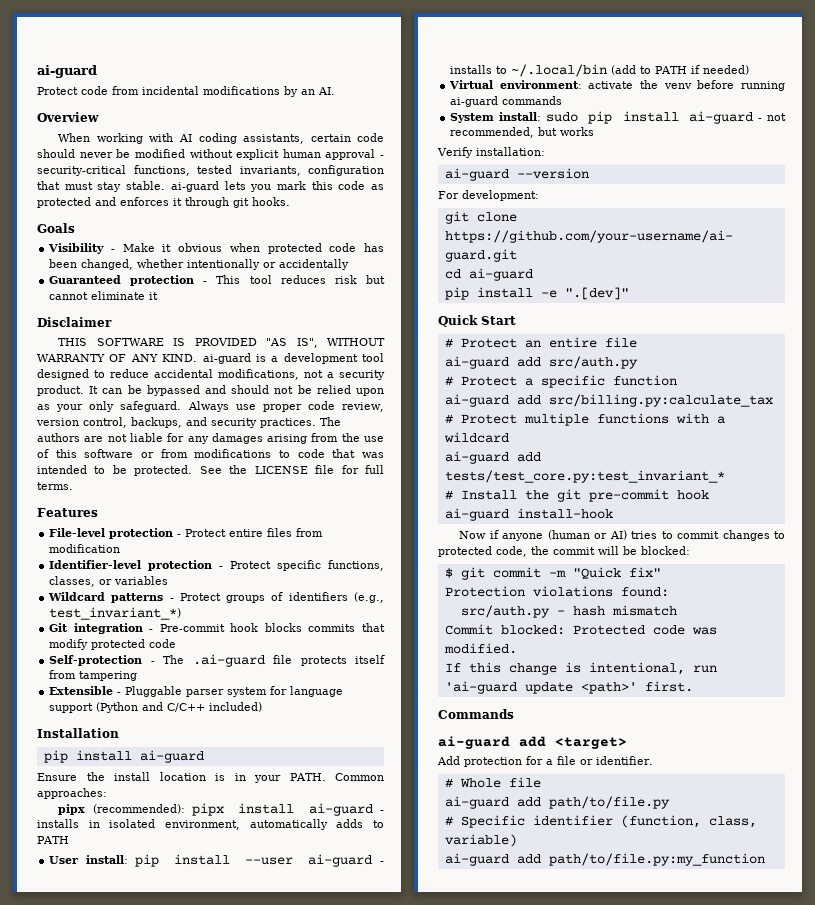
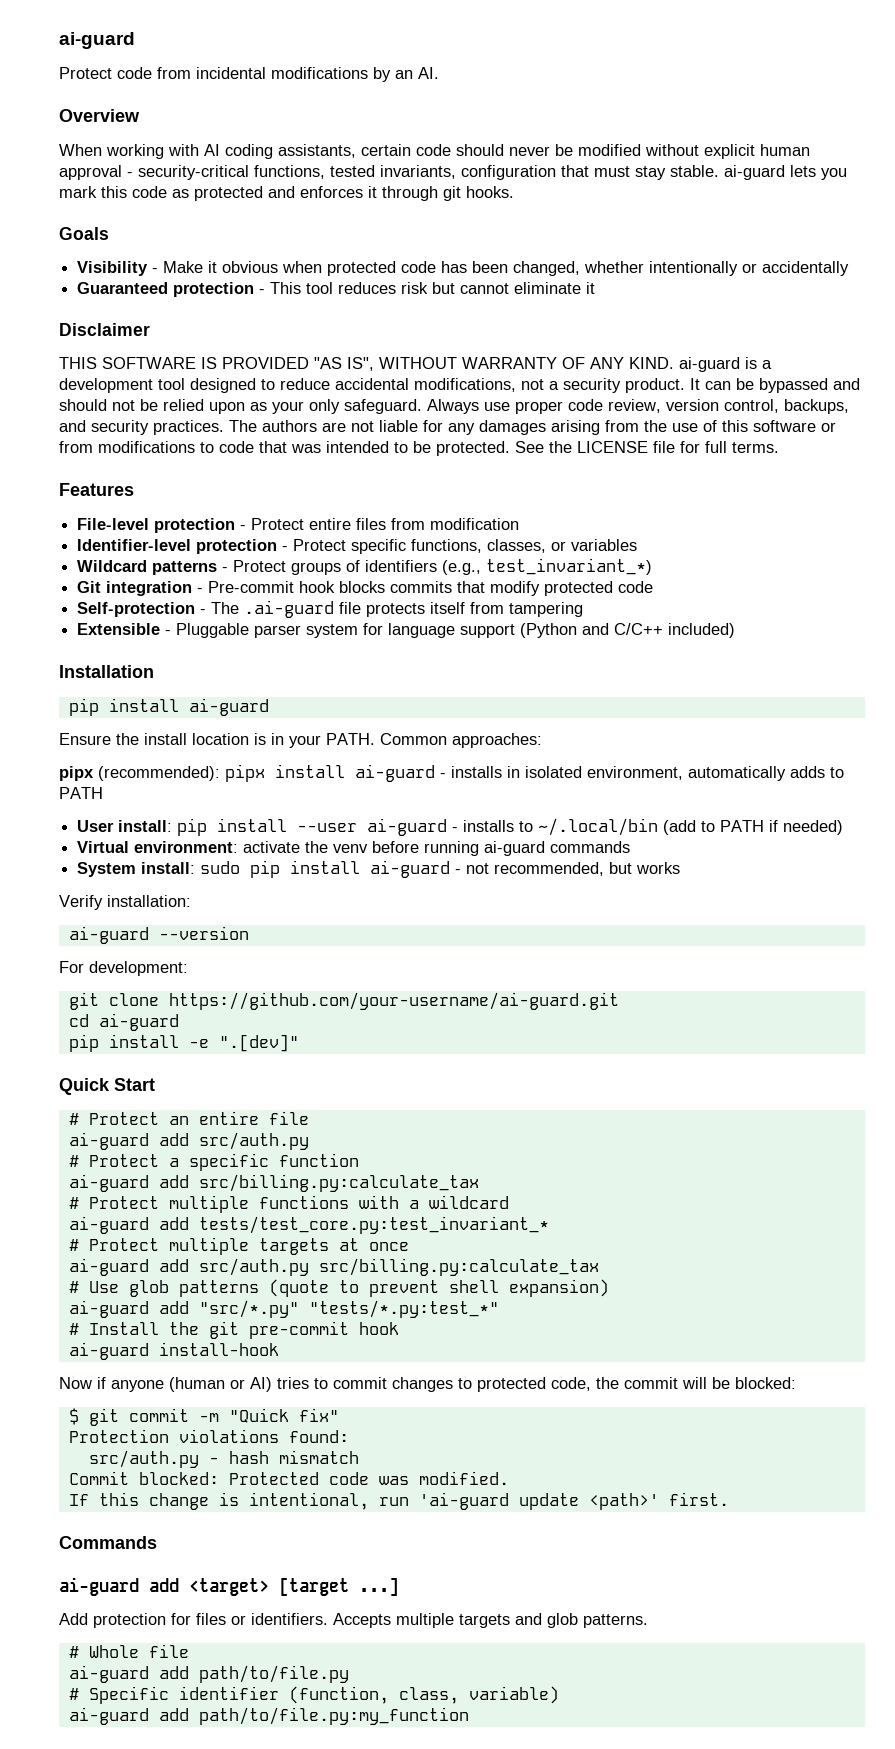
+ # Protect multiple targets at once
+ ai-guard add src/auth.py src/billing.py:calculate_tax
+ # Use glob patterns (quote to prevent shell expansion)
+ ai-guard add "src/*.py" "tests/*.py:test_*"
- ai-guard add <target>
+ ai-guard add <target> [target ...]
- Add protection for a file or identifier.
+ Add protection for files or identifiers. Accepts multiple targets and glob patterns.

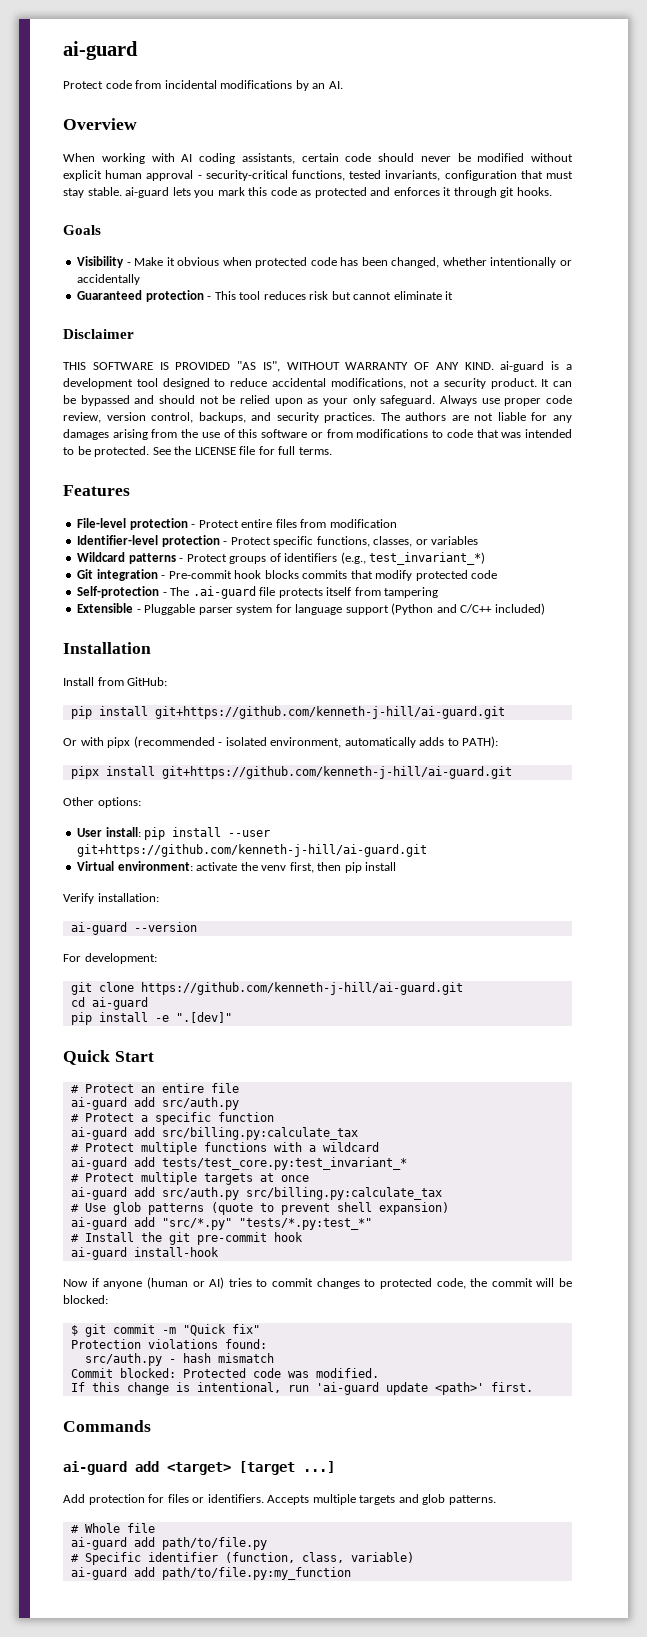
  Installation
- pip install ai-guard
- Ensure the install location is in your PATH. Common approaches:
- pipx (recommended): pipx install ai-guard - installs in isolated environment, automatically adds to PATH
+ Install from GitHub:
+ pip install git+https://github.com/kenneth-j-hill/ai-guard.git
+ Or with pipx (recommended - isolated environment, automatically adds to PATH):
+ pipx install git+https://github.com/kenneth-j-hill/ai-guard.git
+ Other options:
- User install: pip install --user ai-guard - installs to ~/.local/bin (add to PATH if needed)
+ User install: pip install --user git+https://github.com/kenneth-j-hill/ai-guard.git
- Virtual environment: activate the venv before running ai-guard commands
- System install: sudo pip install ai-guard - not recommended, but works
+ Virtual environment: activate the venv first, then pip install
- git clone https://github.com/your-username/ai-guard.git
+ git clone https://github.com/kenneth-j-hill/ai-guard.git

